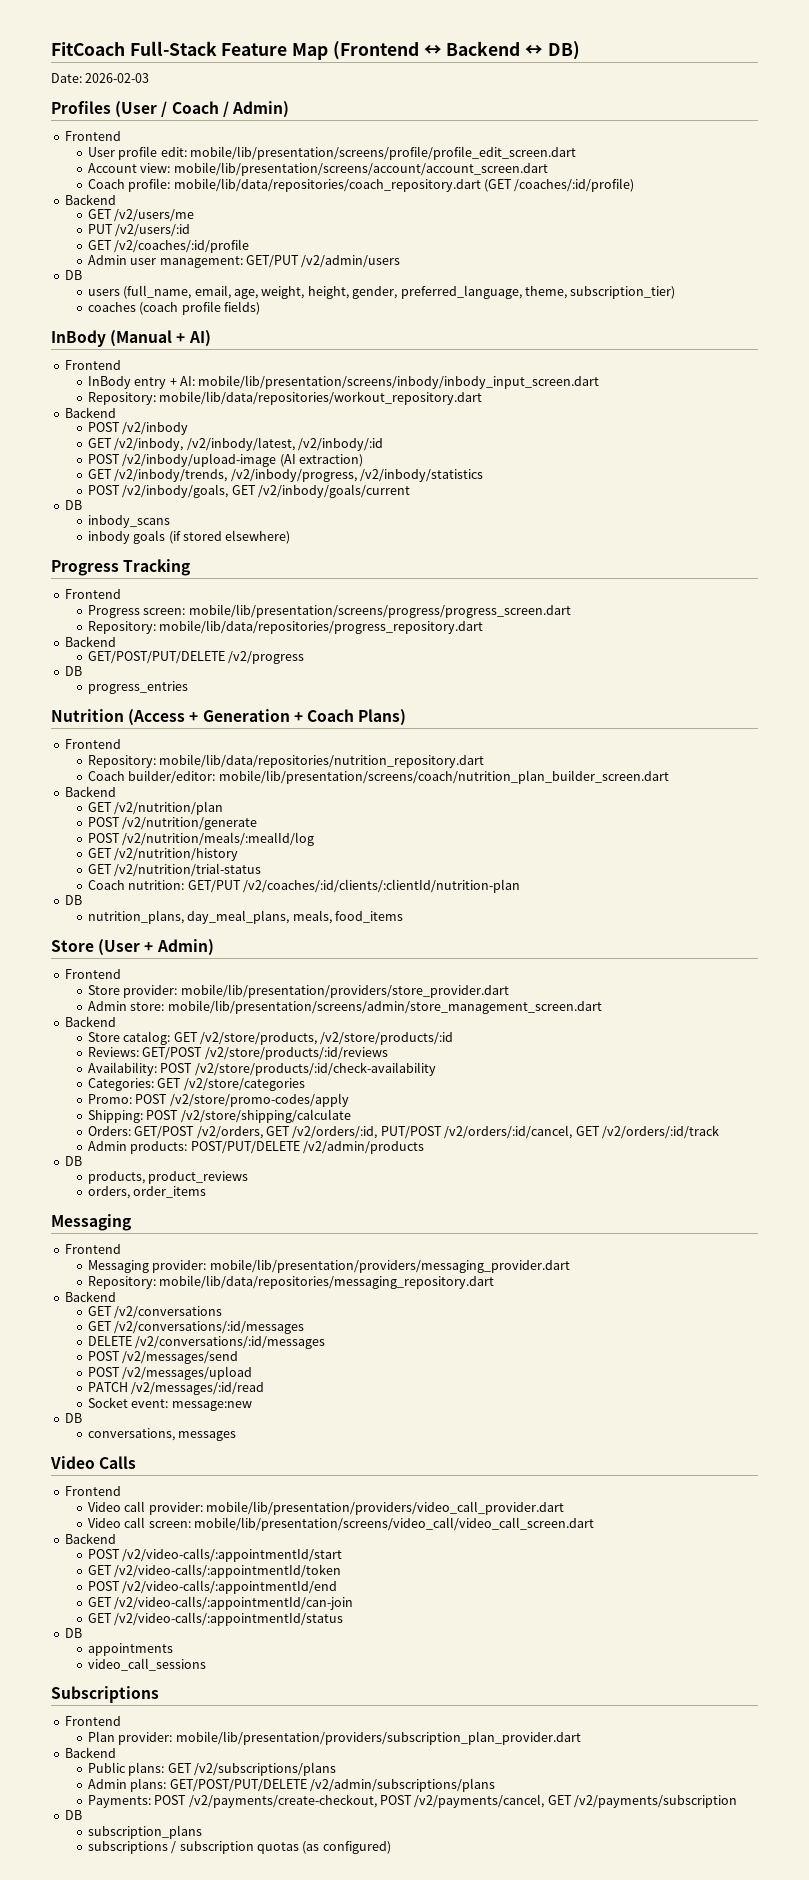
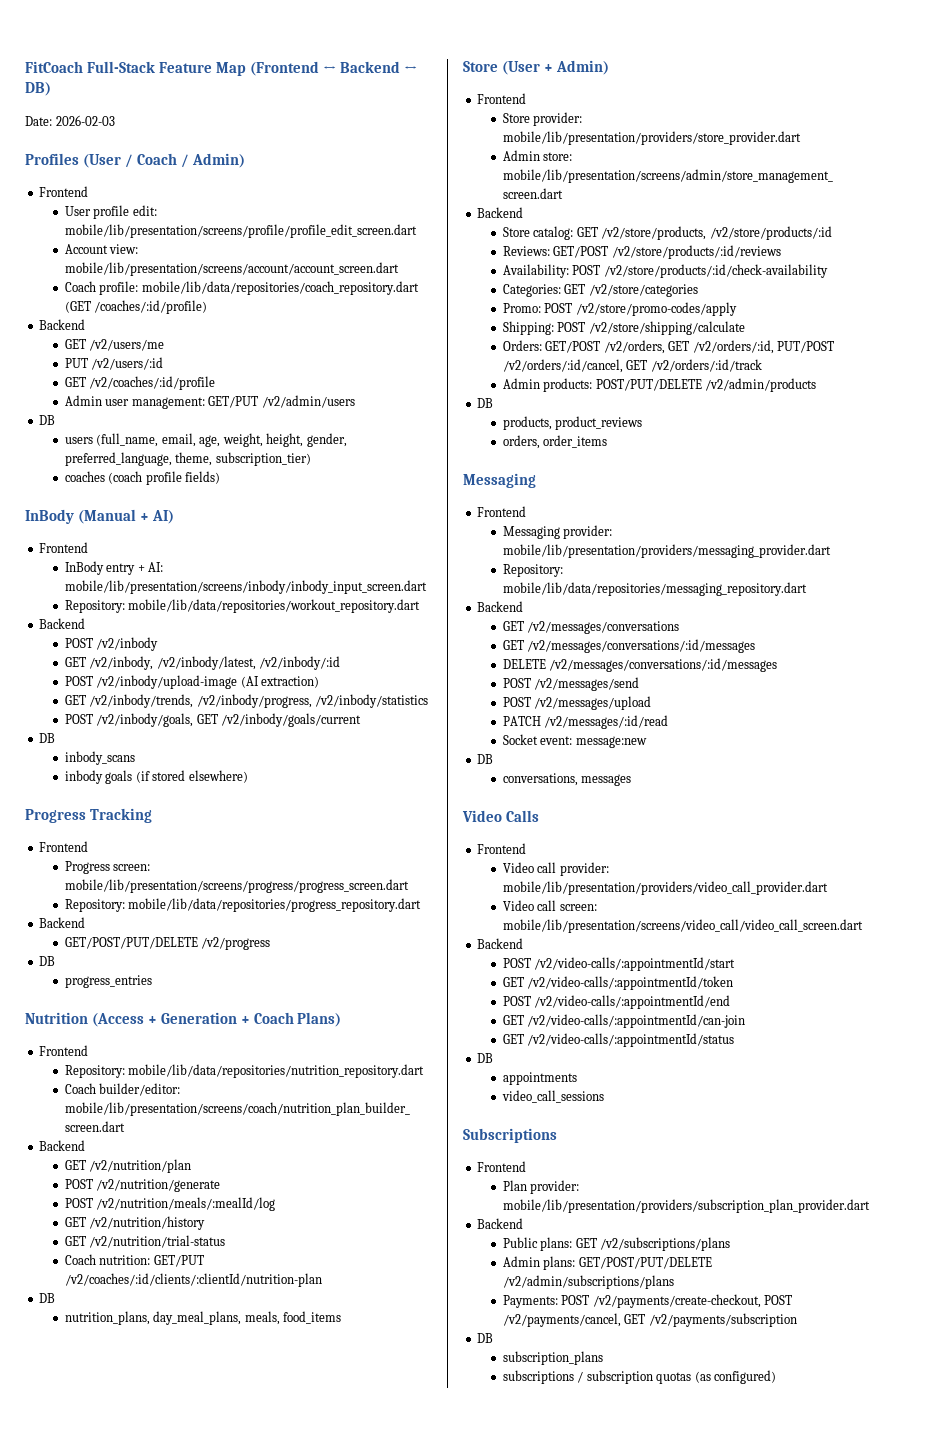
- GET /v2/conversations
- GET /v2/conversations/:id/messages
+ GET /v2/messages/conversations
+ GET /v2/messages/conversations/:id/messages
- DELETE /v2/conversations/:id/messages
+ DELETE /v2/messages/conversations/:id/messages

